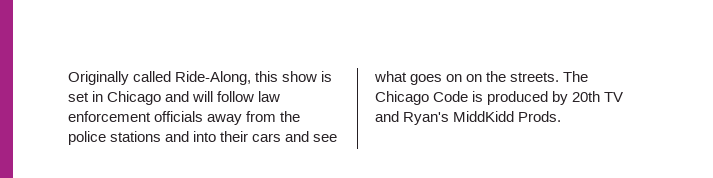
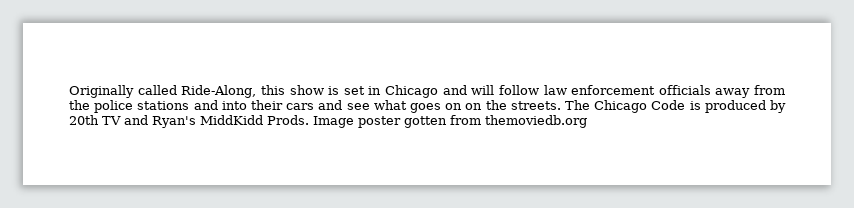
+ Image poster gotten from themoviedb.org

